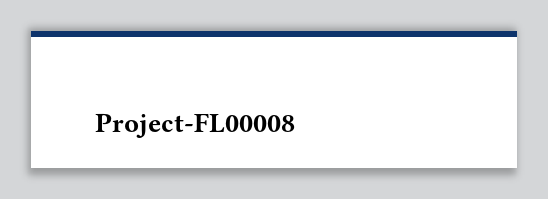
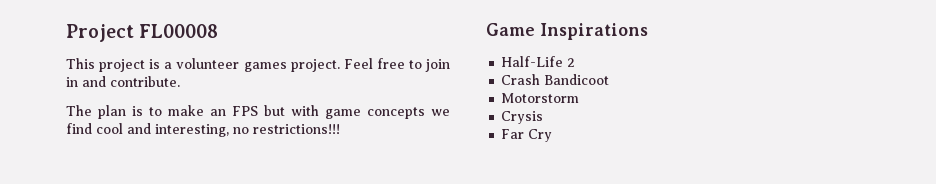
- Project-FL00008
+ Project FL00008
+ This project is a volunteer games project. Feel free to join in and contribute.
+ The plan is to make an FPS but with game concepts we find cool and interesting, no restrictions!!!
+ Game Inspirations
+ Half-Life 2
+ Crash Bandicoot
+ Motorstorm
+ Crysis
+ Far Cry

